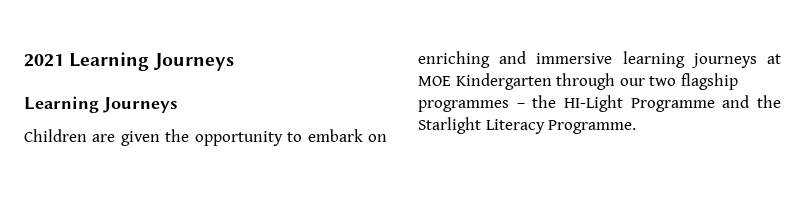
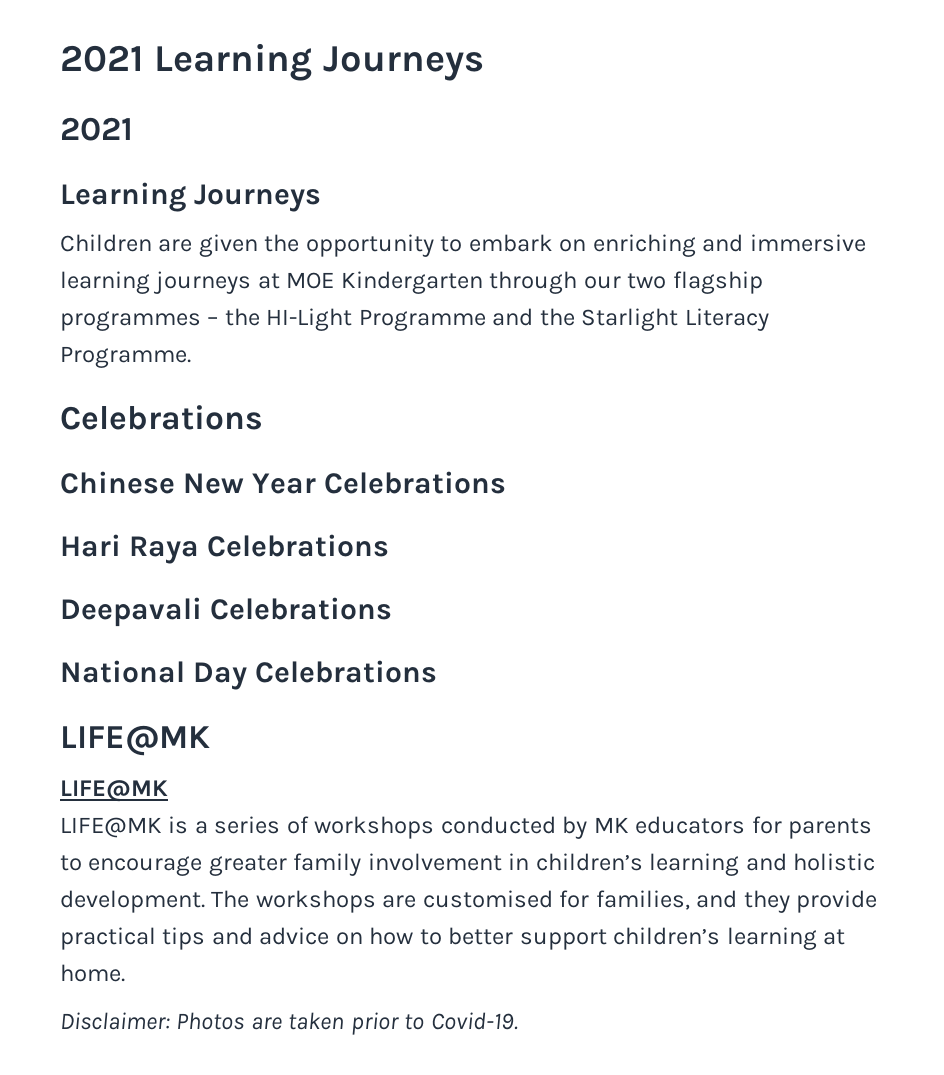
  2021 Learning Journeys
+ 2021
  Children are given the opportunity to embark on enriching and immersive learning journeys at MOE Kindergarten through our two flagship programmes – the HI-Light Programme and the Starlight Literacy Programme.
+ Celebrations
+ Chinese New Year Celebrations
+ Hari Raya Celebrations
+ Deepavali Celebrations
+ National Day Celebrations
+ LIFE@MK
+ LIFE@MK
+ LIFE@MK is a series of workshops conducted by MK educators for parents to encourage greater family involvement in children’s learning and holistic development. The workshops are customised for families, and they provide practical tips and advice on how to better support children’s learning at home.
+ Disclaimer: Photos are taken prior to Covid-19.

